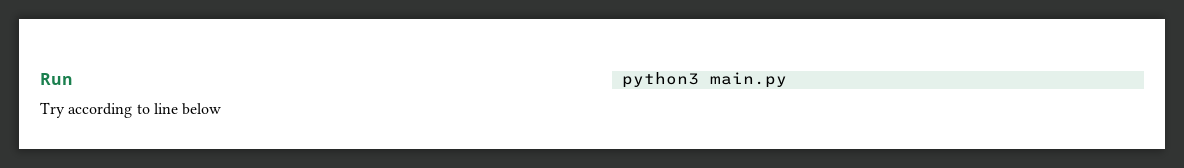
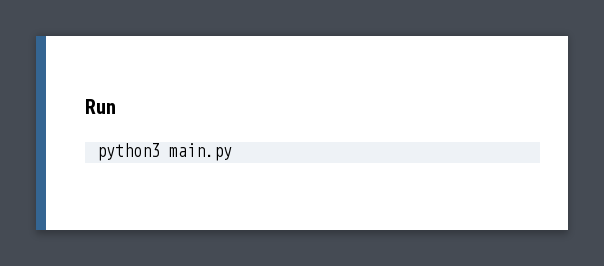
- Try according to line below

